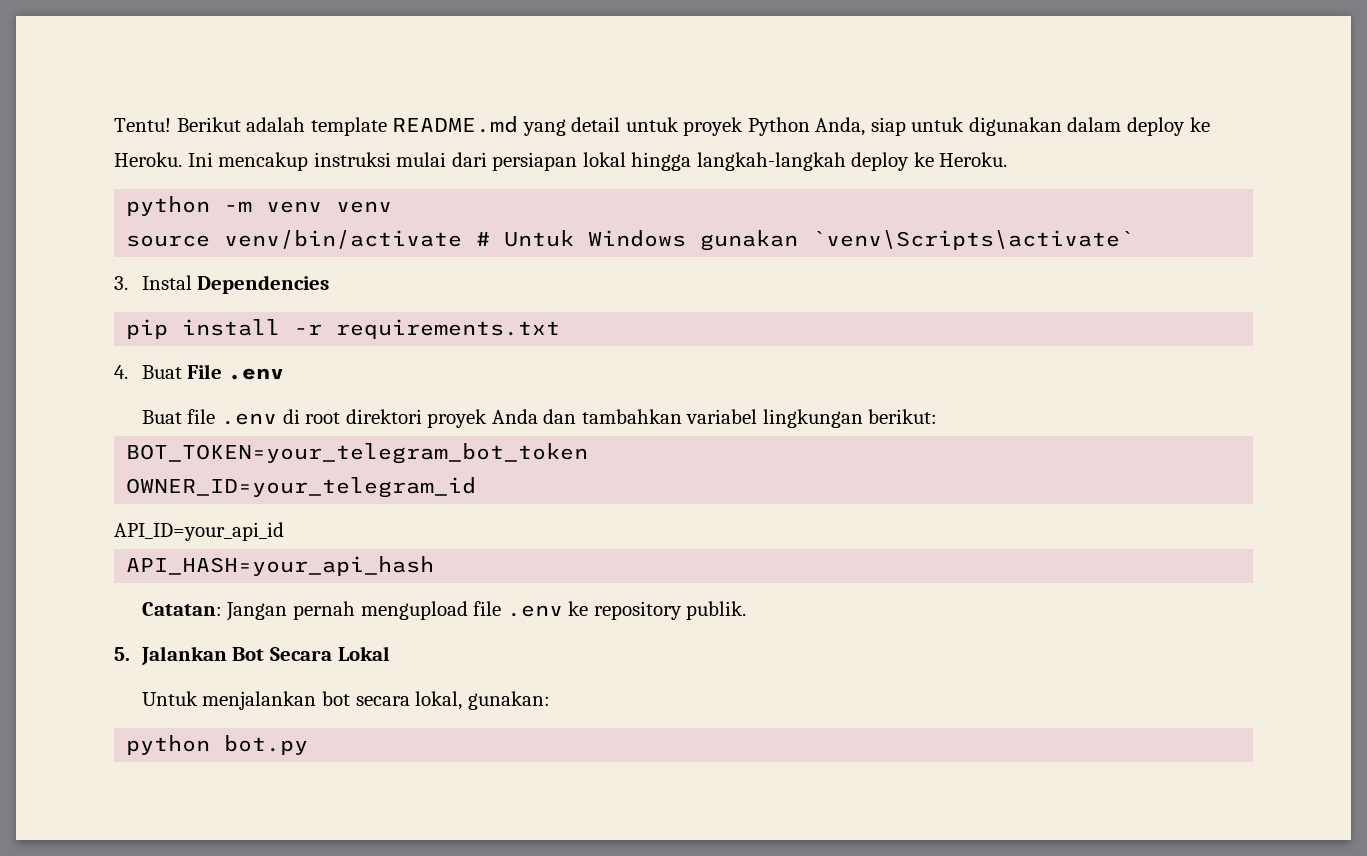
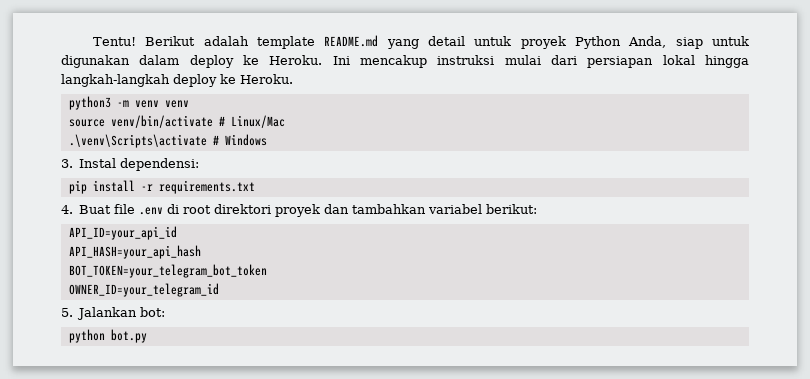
- python -m venv venv
+ python3 -m venv venv
- source venv/bin/activate # Untuk Windows gunakan `venv\Scripts\activate`
+ source venv/bin/activate # Linux/Mac
+ .\venv\Scripts\activate # Windows
- 3. Instal Dependencies
+ 3. Instal dependensi:
- 4. Buat File .env
- Buat file .env di root direktori proyek Anda dan tambahkan variabel lingkungan berikut:
+ 4. Buat file .env di root direktori proyek dan tambahkan variabel berikut:
+ API_ID=your_api_id
+ API_HASH=your_api_hash
- API_ID=your_api_id
- API_HASH=your_api_hash
- Catatan: Jangan pernah mengupload file .env ke repository publik.
- 5. Jalankan Bot Secara Lokal
- Untuk menjalankan bot secara lokal, gunakan:
+ 5. Jalankan bot:

